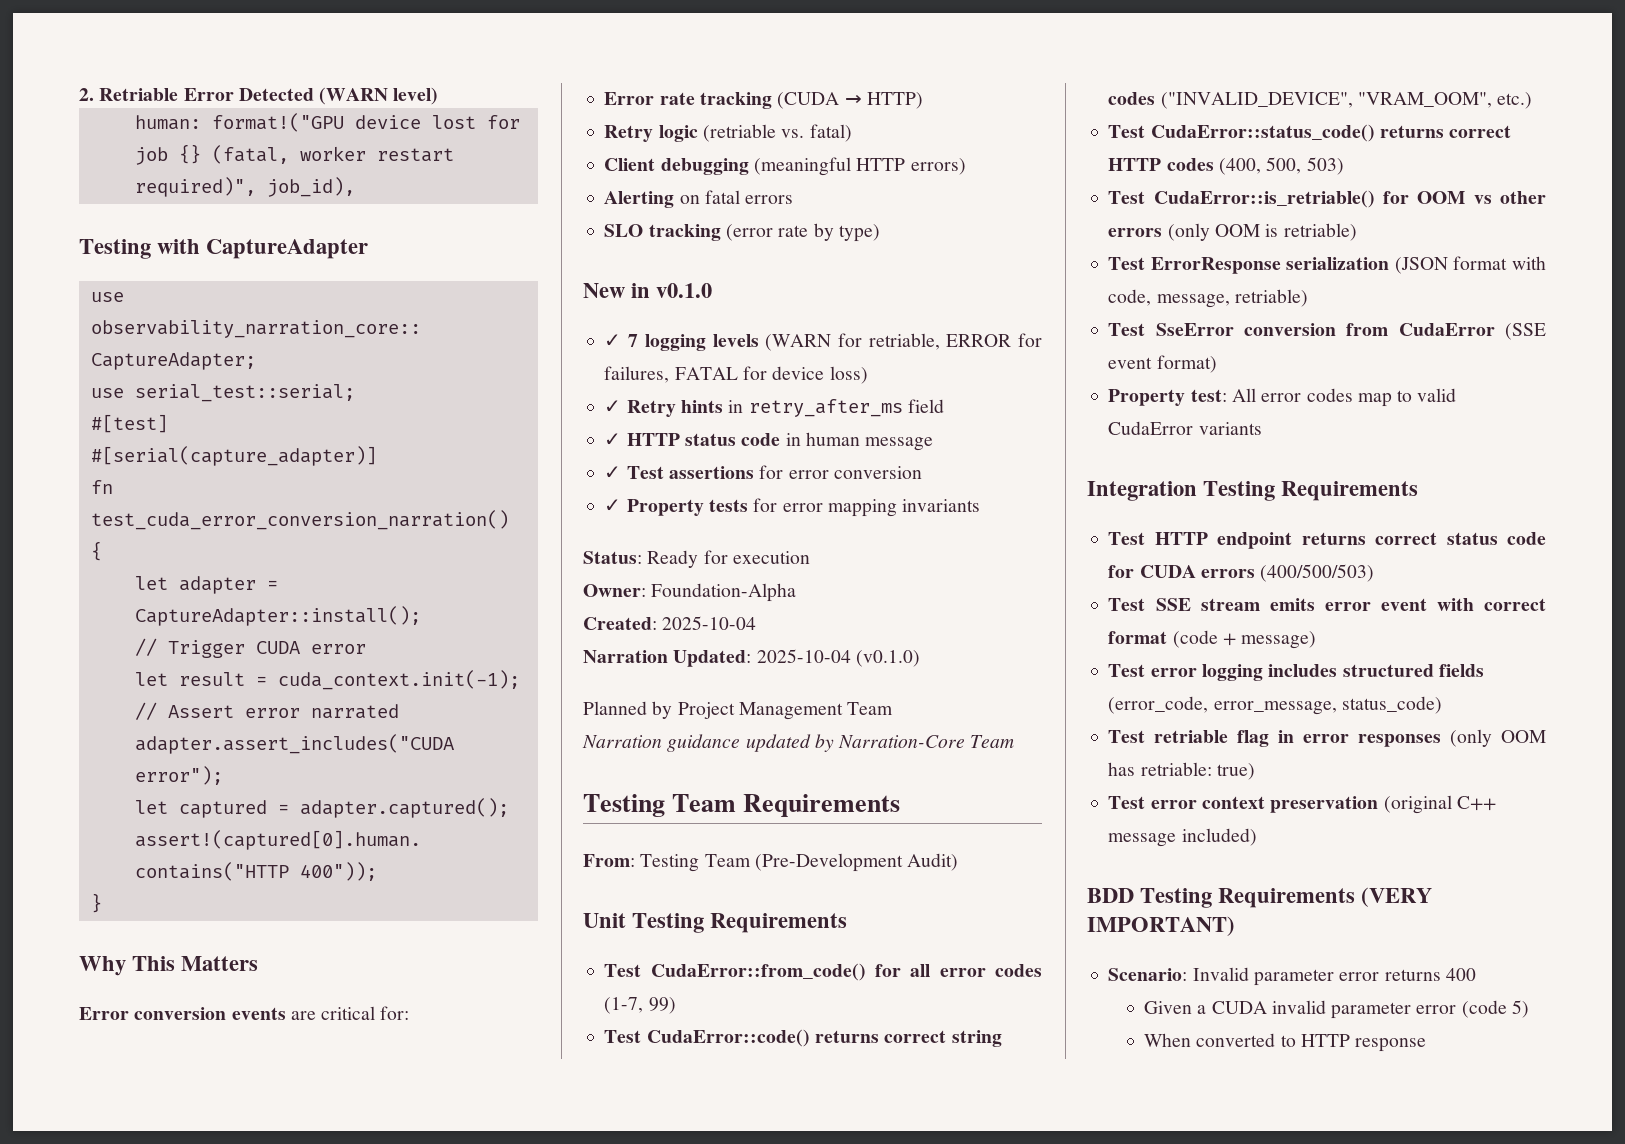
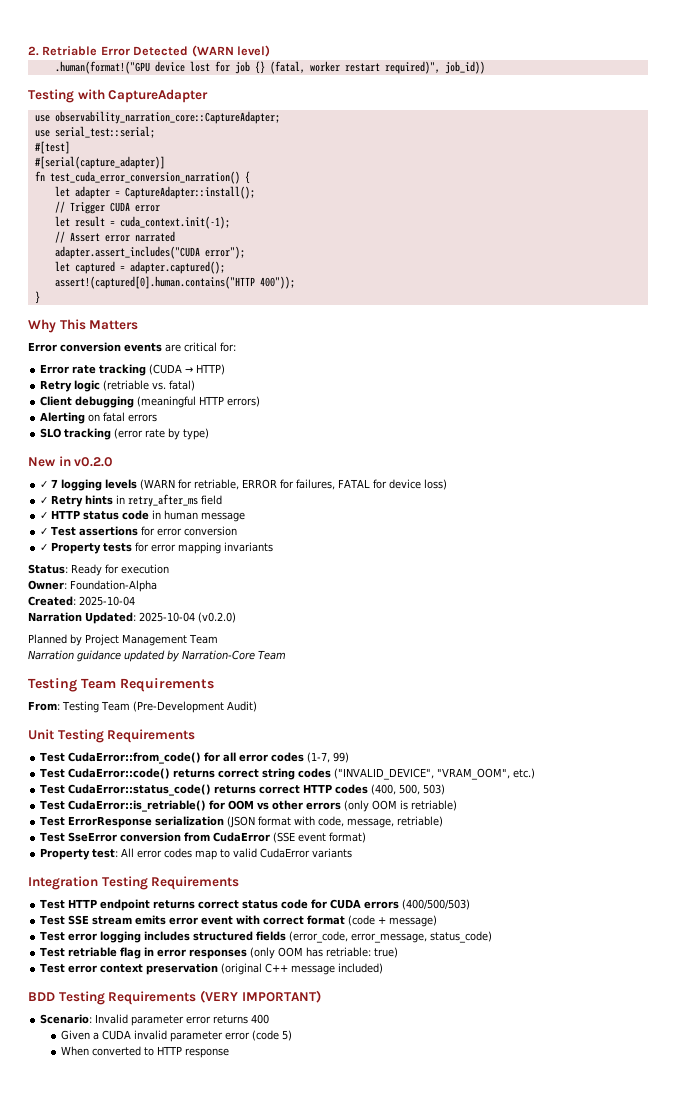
- human: format!("GPU device lost for job {} (fatal, worker restart required)", job_id),
+ .human(format!("GPU device lost for job {} (fatal, worker restart required)", job_id))
- New in v0.1.0
+ New in v0.2.0
- Narration Updated: 2025-10-04 (v0.1.0)
+ Narration Updated: 2025-10-04 (v0.2.0)

